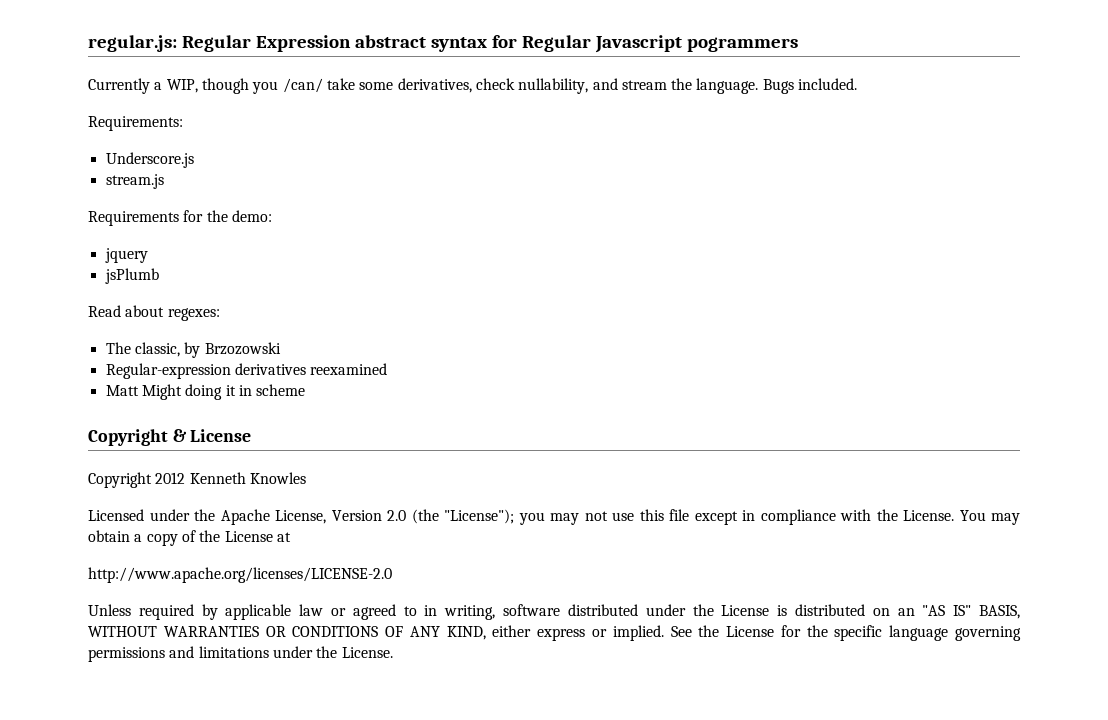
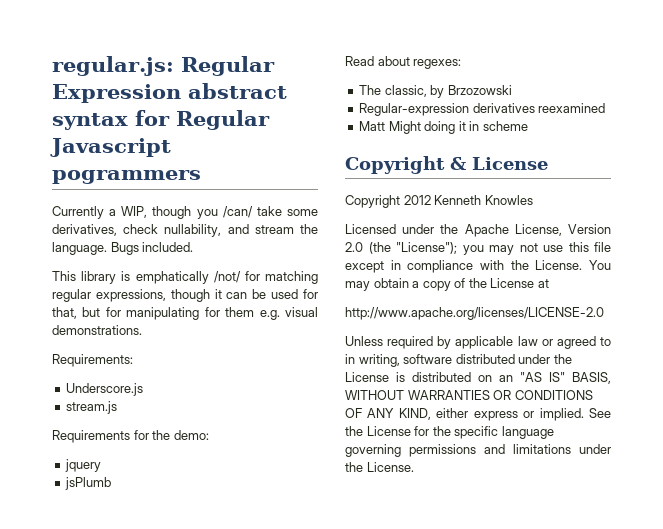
+ This library is emphatically /not/ for matching regular expressions, though it can be used for that, but for manipulating for them e.g. visual demonstrations.

